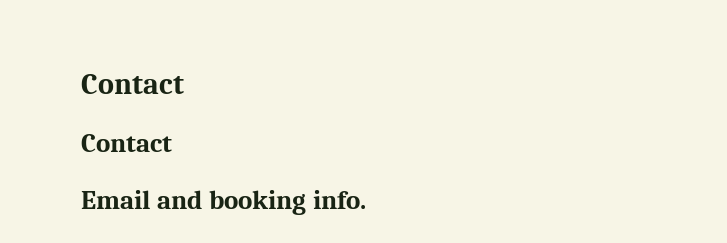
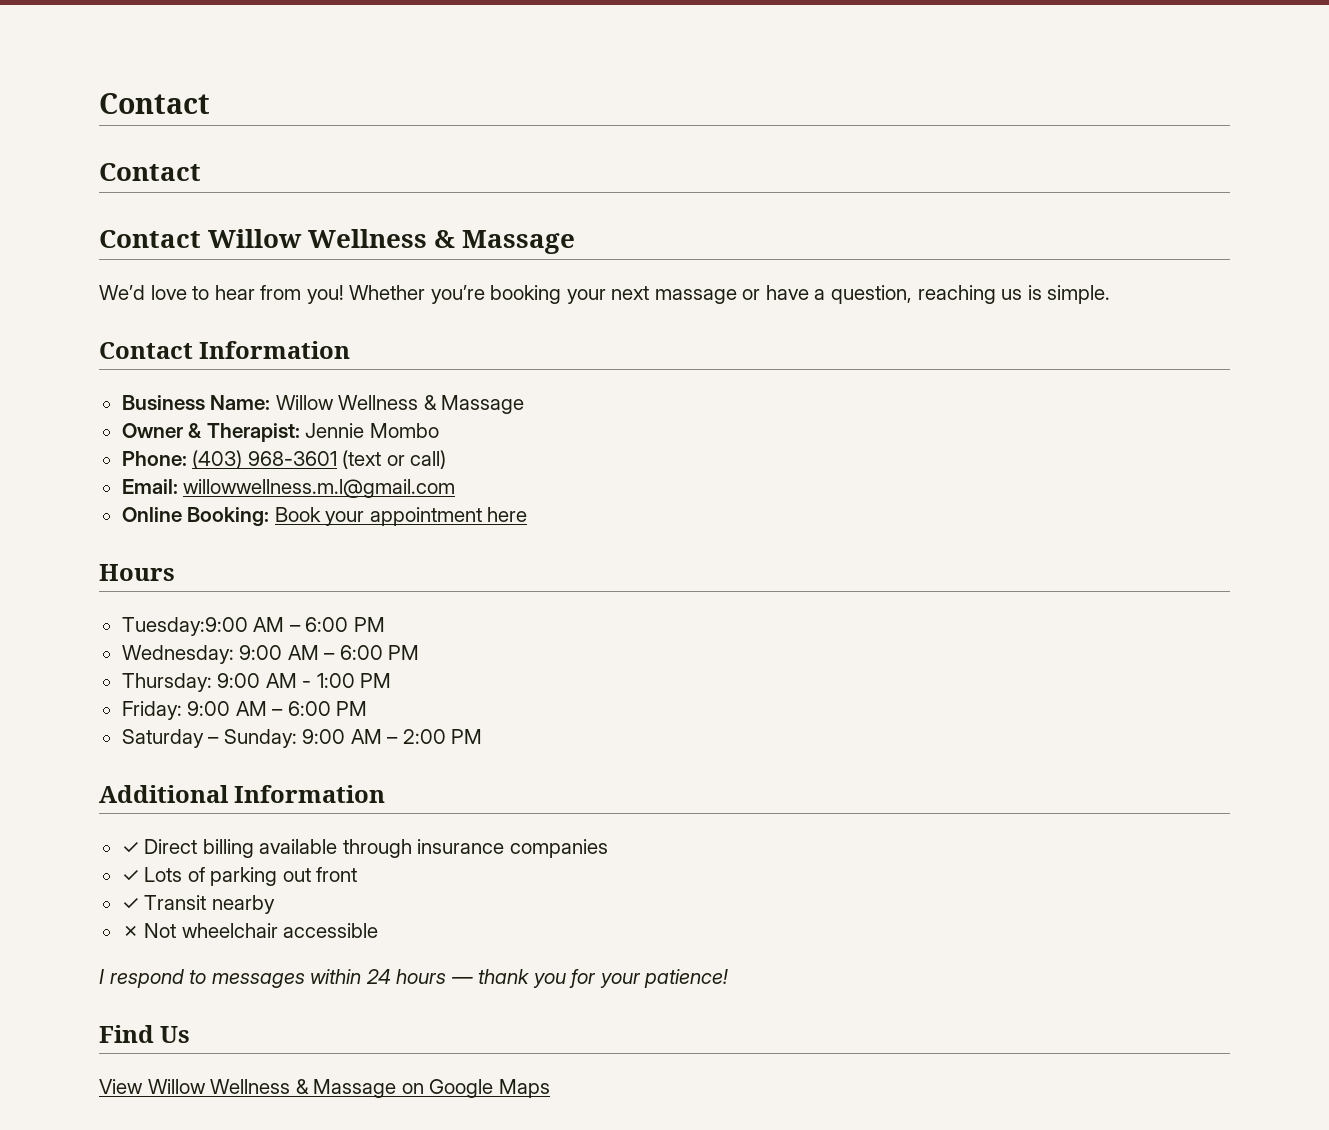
- Email and booking info.
+ Contact Willow Wellness & Massage
+ We’d love to hear from you! Whether you’re booking your next massage or have a question, reaching us is simple.
+ Contact Information
+ Business Name: Willow Wellness & Massage
+ Owner & Therapist: Jennie Mombo
+ Phone: (403) 968-3601 (text or call)
+ Email: willowwellness.m.l@gmail.com
+ Online Booking: Book your appointment here
+ Hours
+ Tuesday:9:00 AM – 6:00 PM
+ Wednesday: 9:00 AM – 6:00 PM
+ Thursday: 9:00 AM - 1:00 PM
+ Friday: 9:00 AM – 6:00 PM
+ Saturday – Sunday: 9:00 AM – 2:00 PM
+ Additional Information
+ ✓ Direct billing available through insurance companies
+ ✓ Lots of parking out front
+ ✓ Transit nearby
+ ✗ Not wheelchair accessible
+ I respond to messages within 24 hours — thank you for your patience!
+ Find Us
+ View Willow Wellness & Massage on Google Maps

